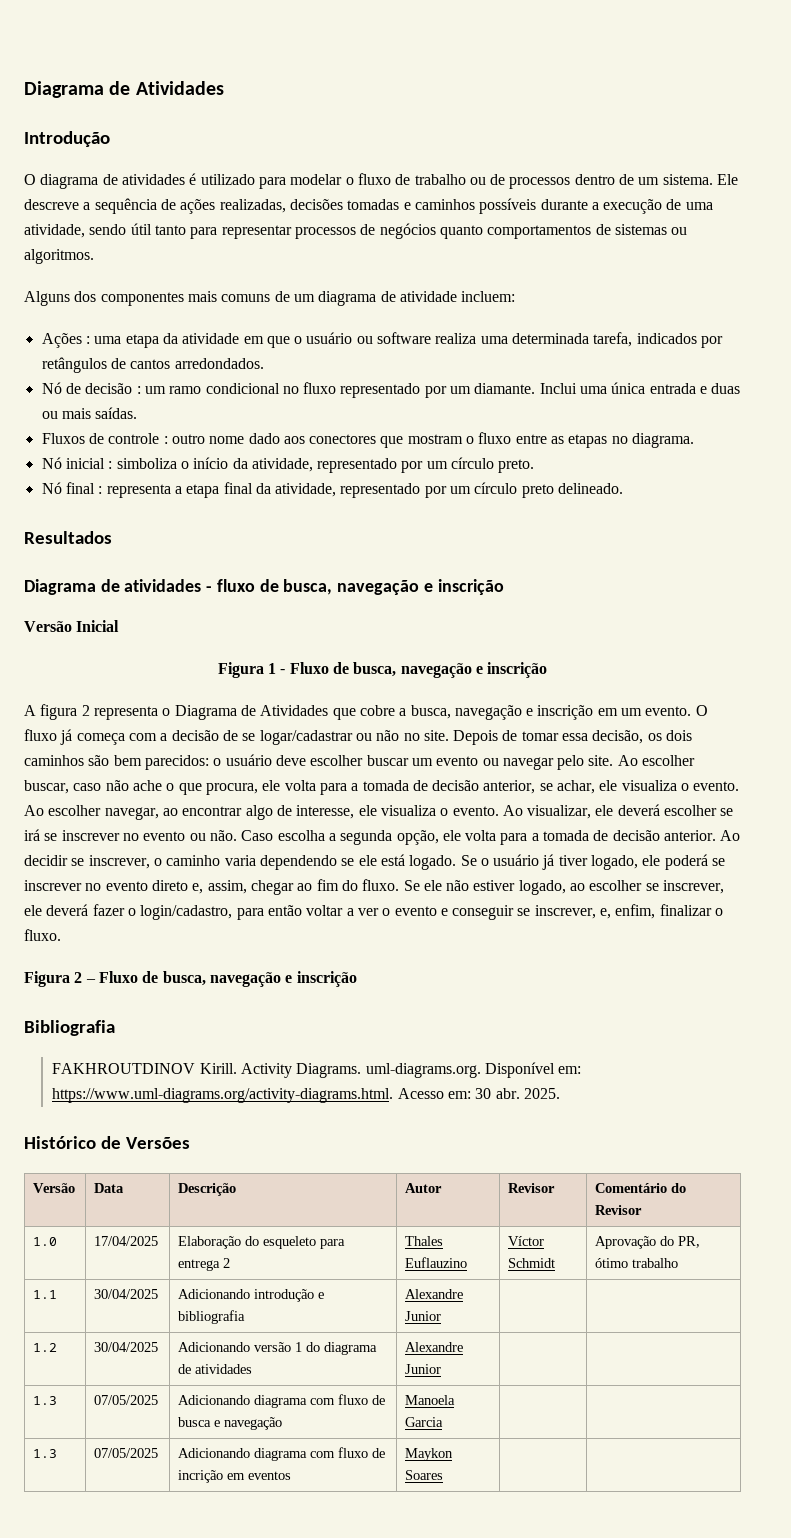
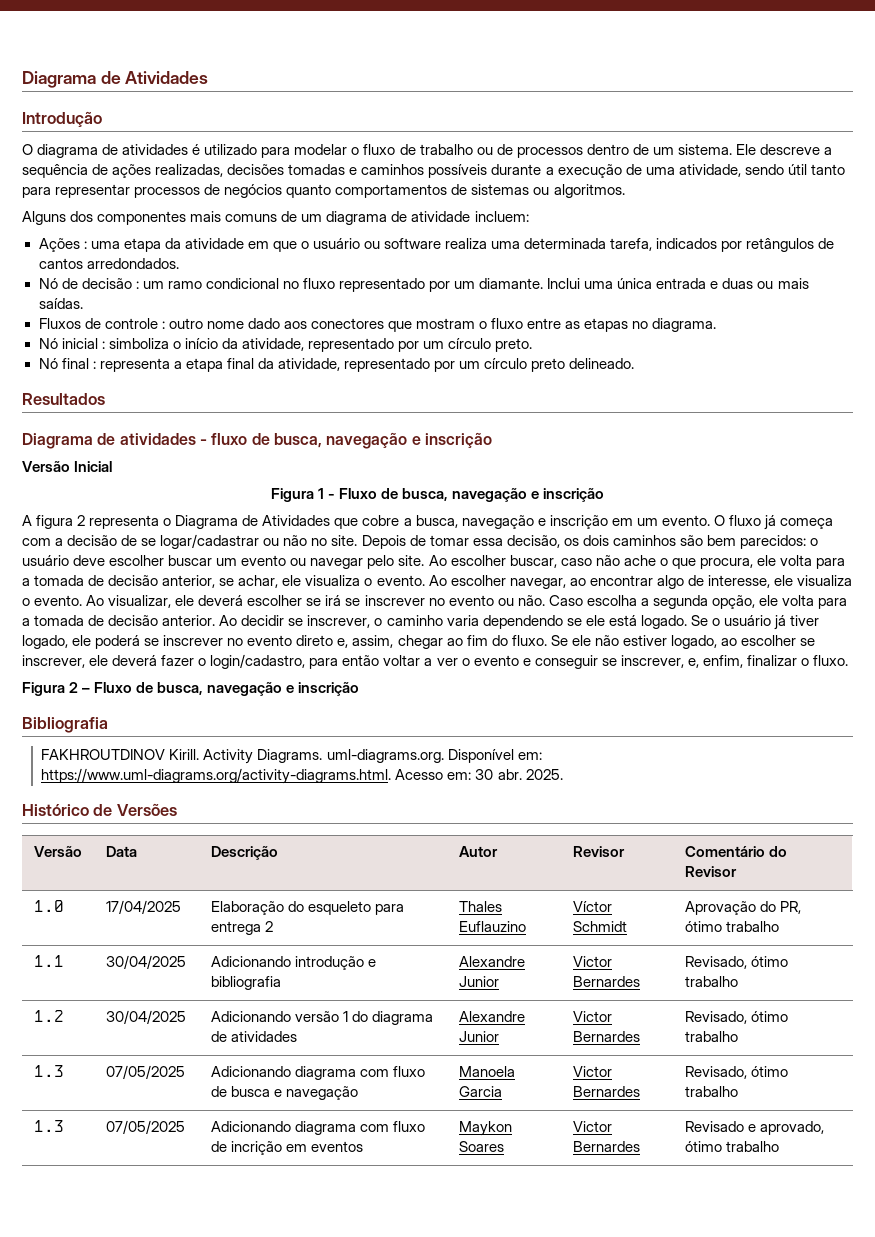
- 1.1 | 30/04/2025 | Adicionando introdução e bibliografia | Alexandre Junior | |
+ 1.1 | 30/04/2025 | Adicionando introdução e bibliografia | Alexandre Junior | Victor Bernardes | Revisado, ótimo trabalho
- 1.2 | 30/04/2025 | Adicionando versão 1 do diagrama de atividades | Alexandre Junior | |
+ 1.2 | 30/04/2025 | Adicionando versão 1 do diagrama de atividades | Alexandre Junior | Victor Bernardes | Revisado, ótimo trabalho
- 1.3 | 07/05/2025 | Adicionando diagrama com fluxo de busca e navegação | Manoela Garcia | |
+ 1.3 | 07/05/2025 | Adicionando diagrama com fluxo de busca e navegação | Manoela Garcia | Victor Bernardes | Revisado, ótimo trabalho
- 1.3 | 07/05/2025 | Adicionando diagrama com fluxo de incrição em eventos | Maykon Soares | |
+ 1.3 | 07/05/2025 | Adicionando diagrama com fluxo de incrição em eventos | Maykon Soares | Victor Bernardes | Revisado e aprovado, ótimo trabalho

